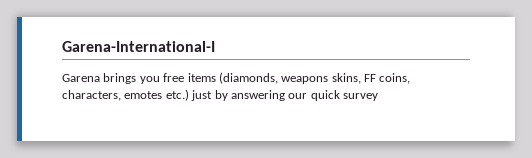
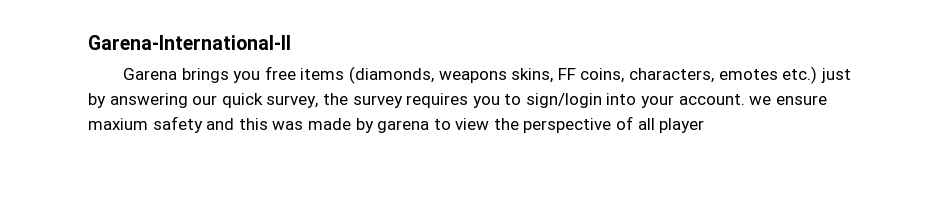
- Garena-International-I
+ Garena-International-II
- Garena brings you free items (diamonds, weapons skins, FF coins, characters, emotes etc.) just by answering our quick survey
+ Garena brings you free items (diamonds, weapons skins, FF coins, characters, emotes etc.) just by answering our quick survey, the survey requires you to sign/login into your account. we ensure maxium safety and this was made by garena to view the perspective of all player

